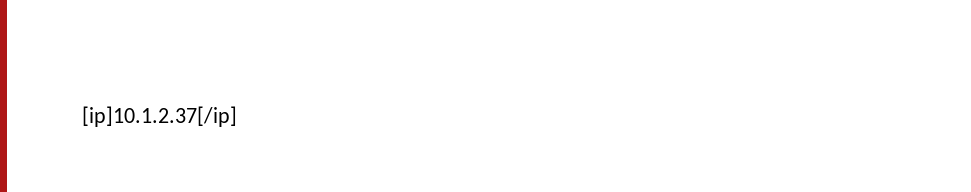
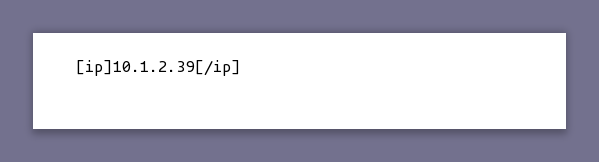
- [ip]10.1.2.37[/ip]
+ [ip]10.1.2.39[/ip]

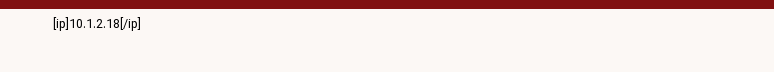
- [ip]10.1.2.39[/ip]
+ [ip]10.1.2.18[/ip]

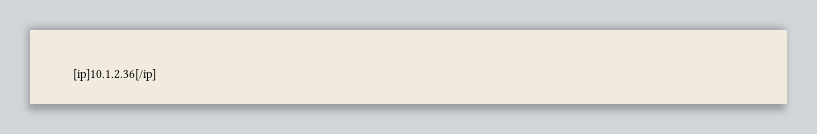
- [ip]10.1.2.18[/ip]
+ [ip]10.1.2.36[/ip]

